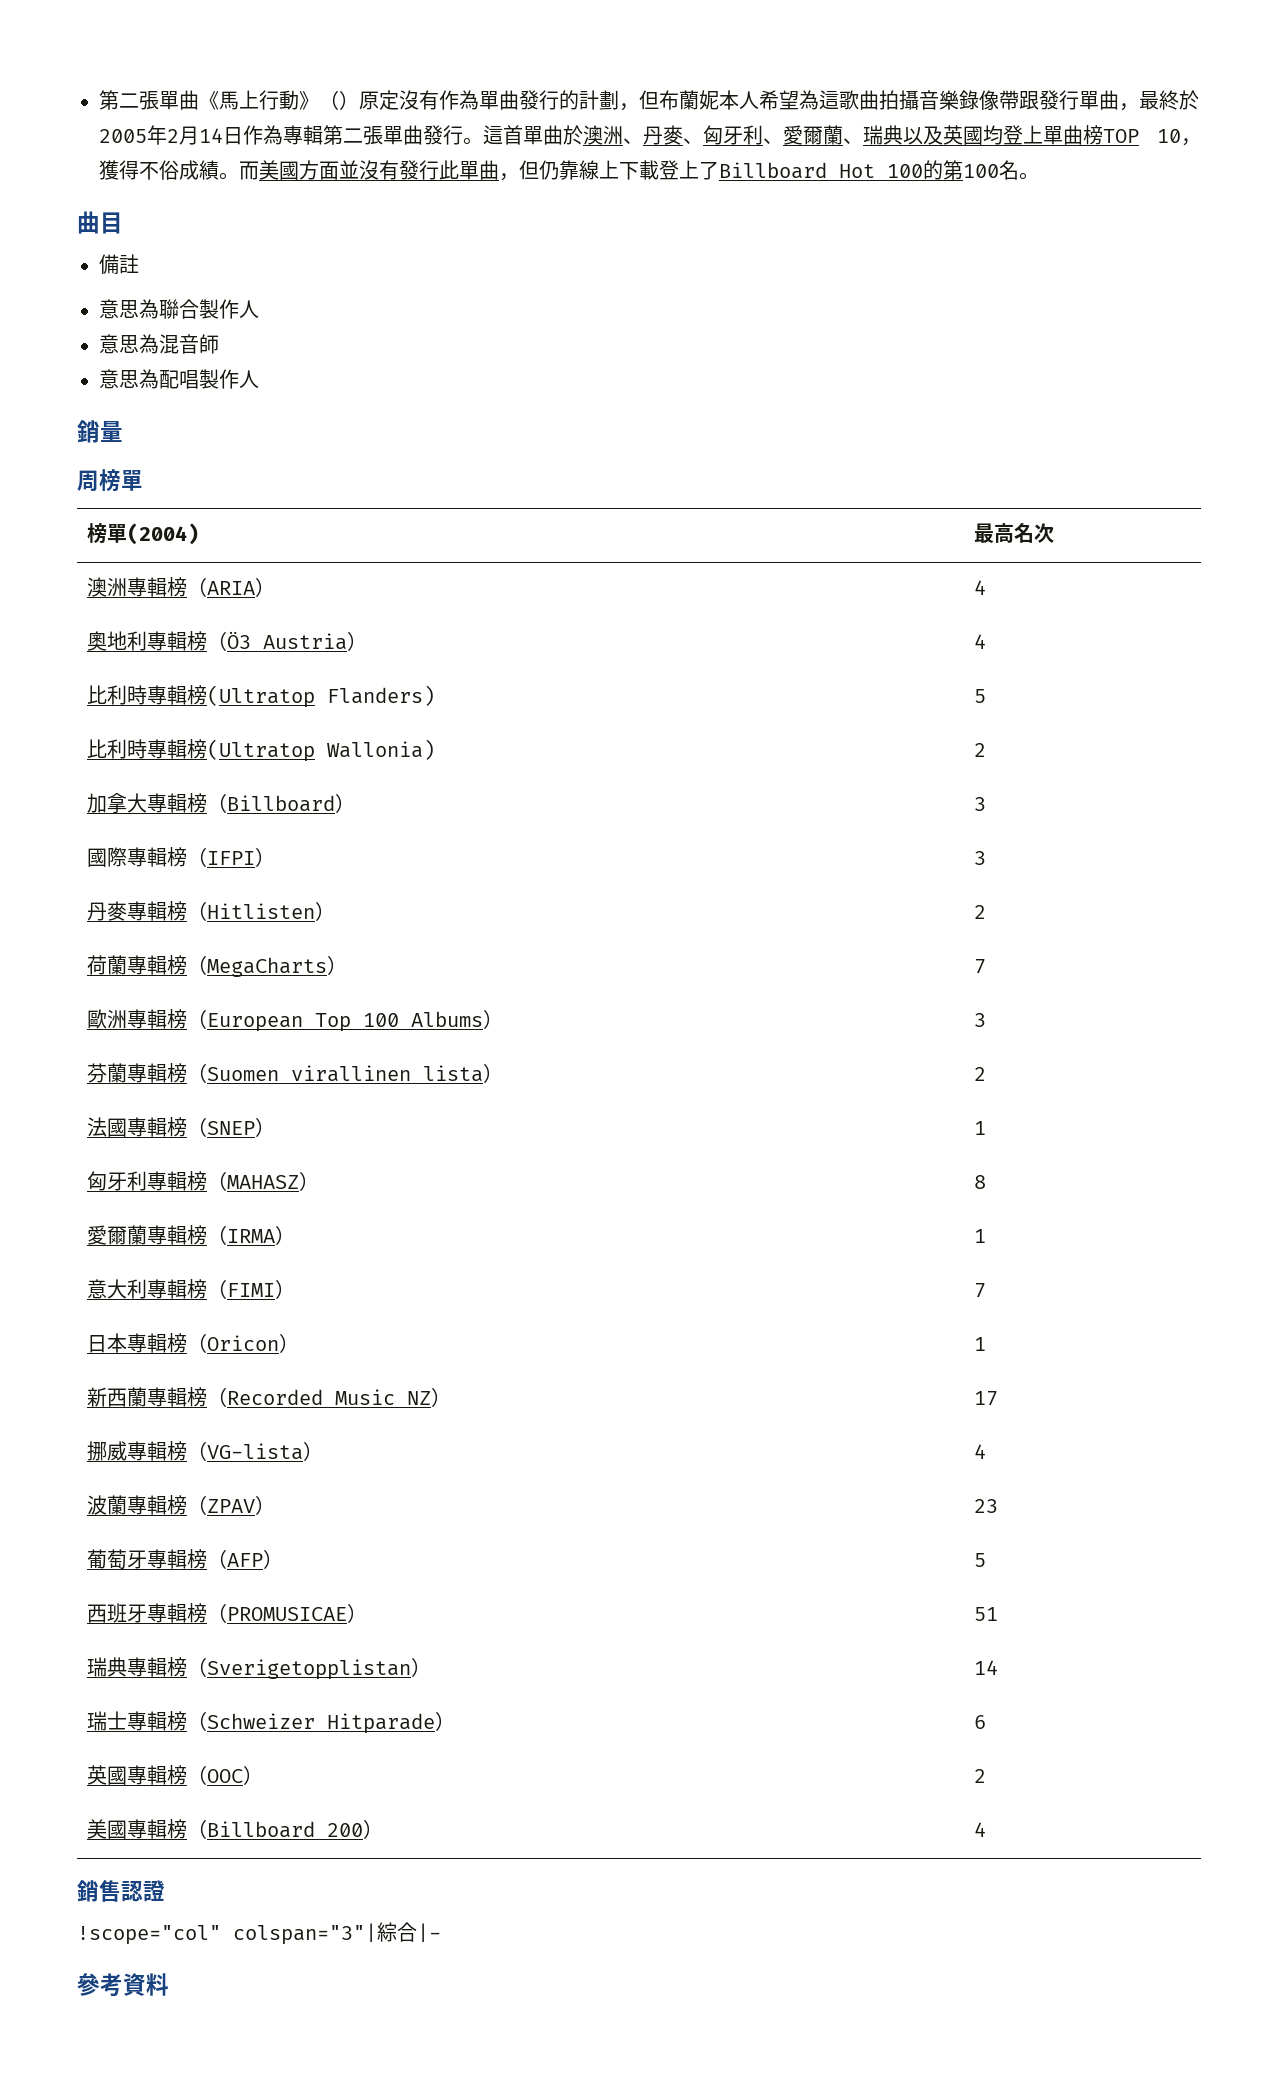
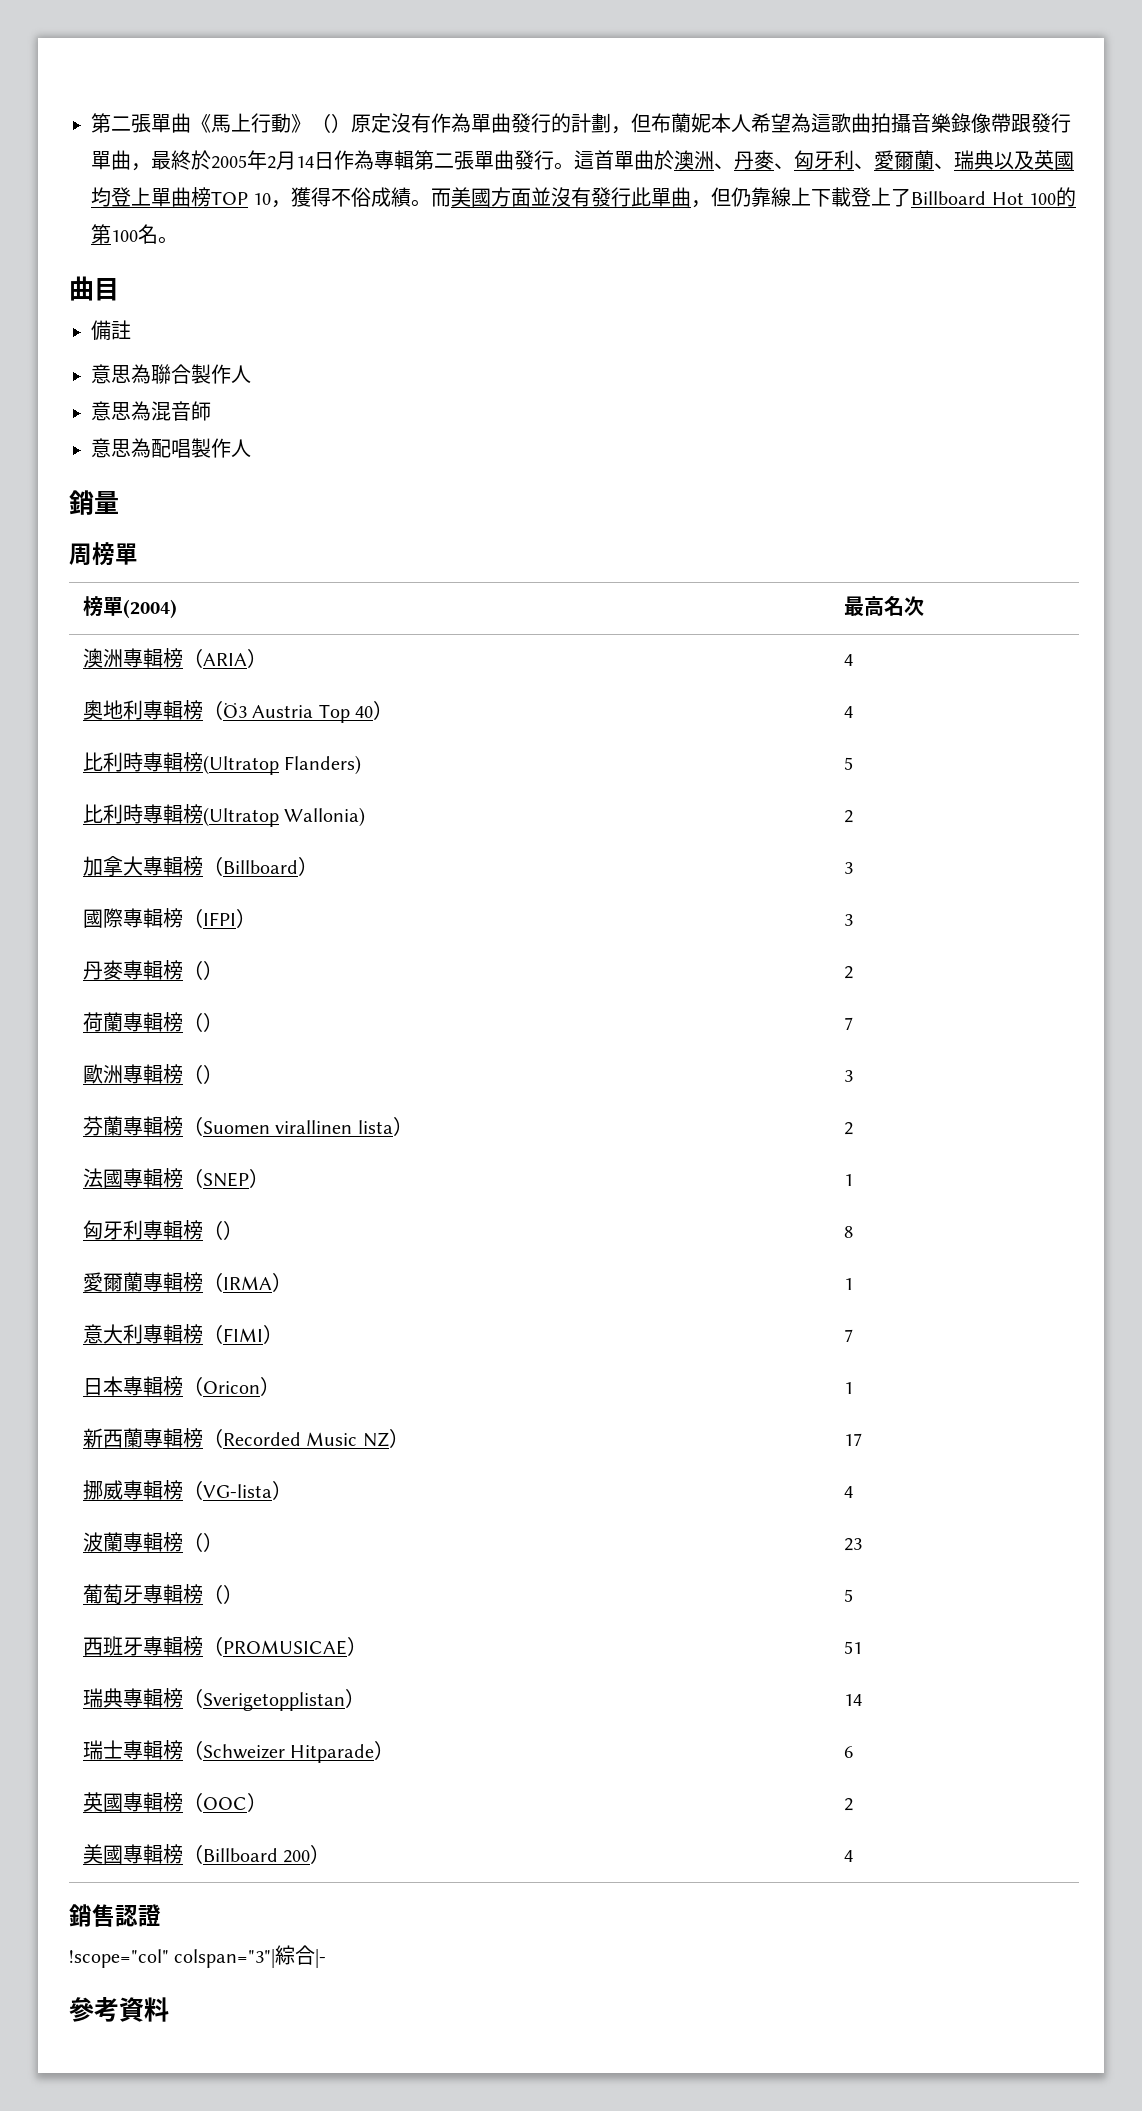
- 奧地利專輯榜（Ö3 Austria） | 4
+ 奧地利專輯榜（Ö3 Austria Top 40） | 4
- 丹麥專輯榜（Hitlisten） | 2
+ 丹麥專輯榜（） | 2
- 荷蘭專輯榜（MegaCharts） | 7
+ 荷蘭專輯榜（） | 7
- 歐洲專輯榜（European Top 100 Albums） | 3
+ 歐洲專輯榜（） | 3
- 匈牙利專輯榜（MAHASZ） | 8
+ 匈牙利專輯榜（） | 8
- 波蘭專輯榜（ZPAV） | 23
+ 波蘭專輯榜（） | 23
- 葡萄牙專輯榜（AFP） | 5
+ 葡萄牙專輯榜（） | 5

